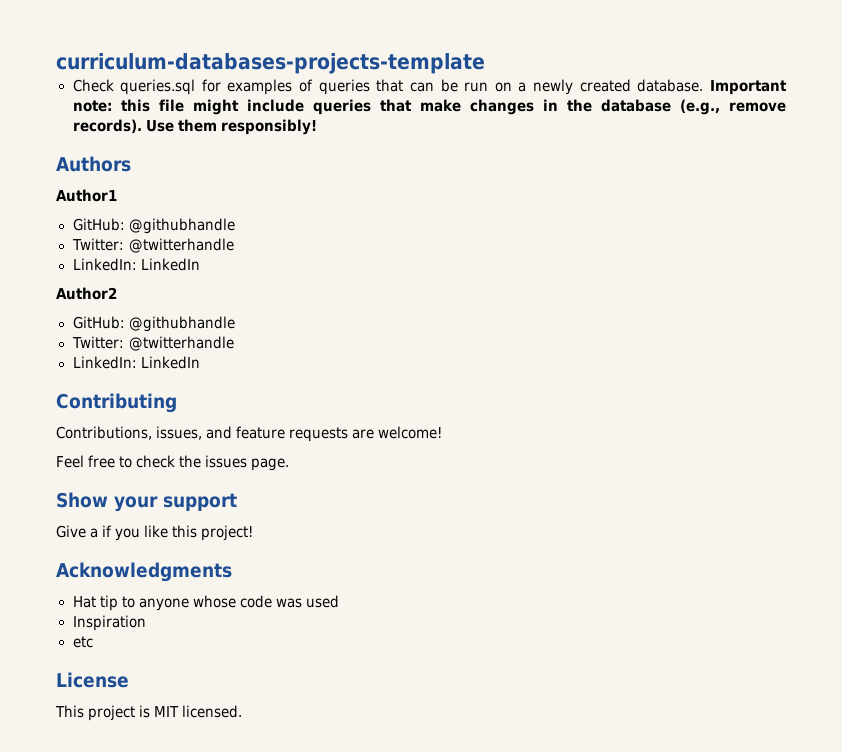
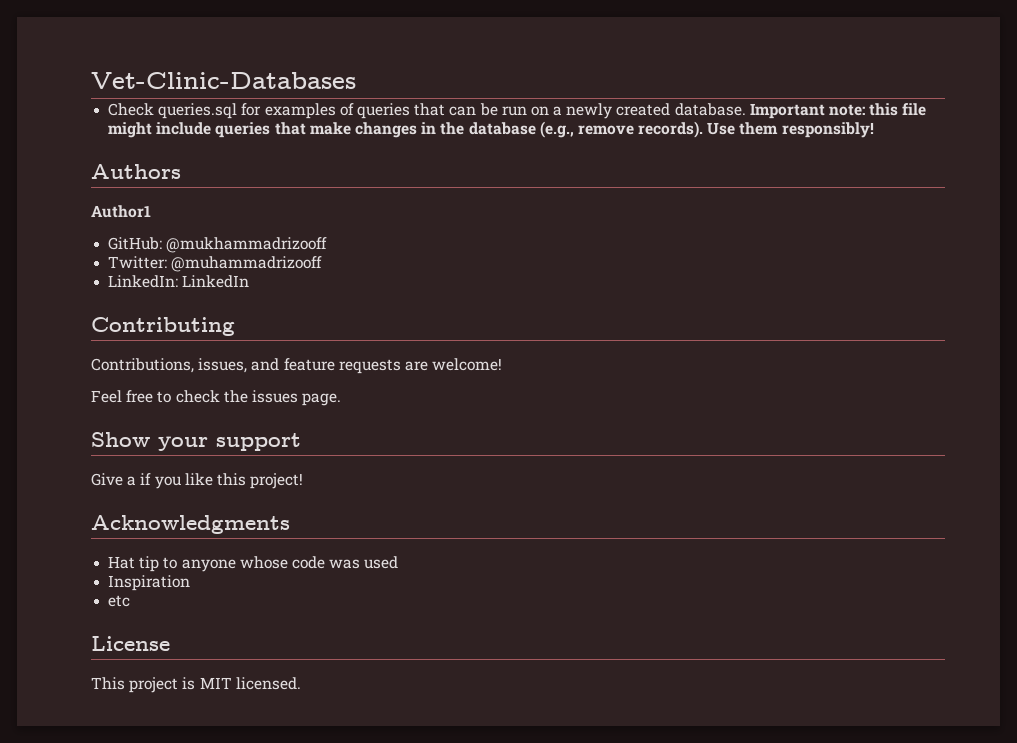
- curriculum-databases-projects-template
+ Vet-Clinic-Databases
  Author1
- GitHub: @githubhandle
- Twitter: @twitterhandle
- LinkedIn: LinkedIn
- Author2
- GitHub: @githubhandle
- Twitter: @twitterhandle
+ GitHub: @mukhammadrizooff
+ Twitter: @muhammadrizooff

